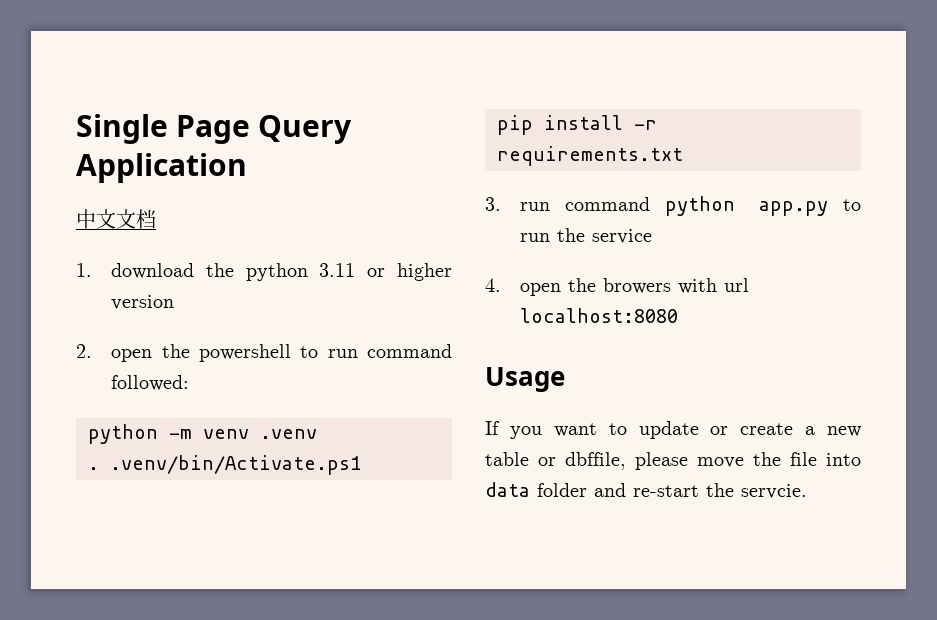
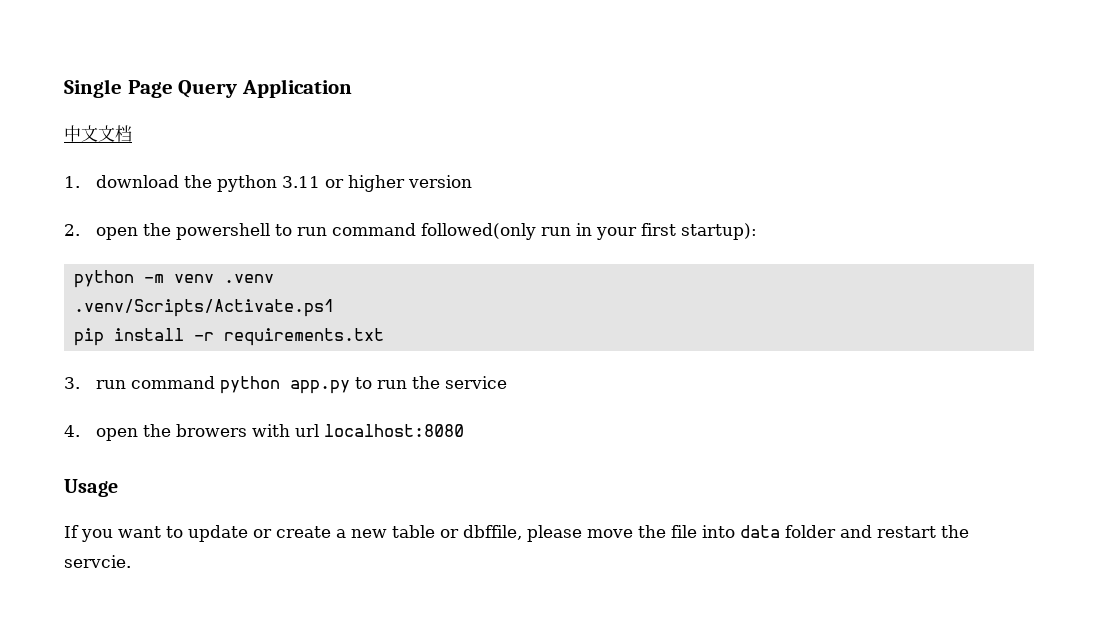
- 2. open the powershell to run command followed:
+ 2. open the powershell to run command followed(only run in your first startup):
- . .venv/bin/Activate.ps1
+ .venv/Scripts/Activate.ps1
- If you want to update or create a new table or dbffile, please move the file into data folder and re-start the servcie.
+ If you want to update or create a new table or dbffile, please move the file into data folder and restart the servcie.

